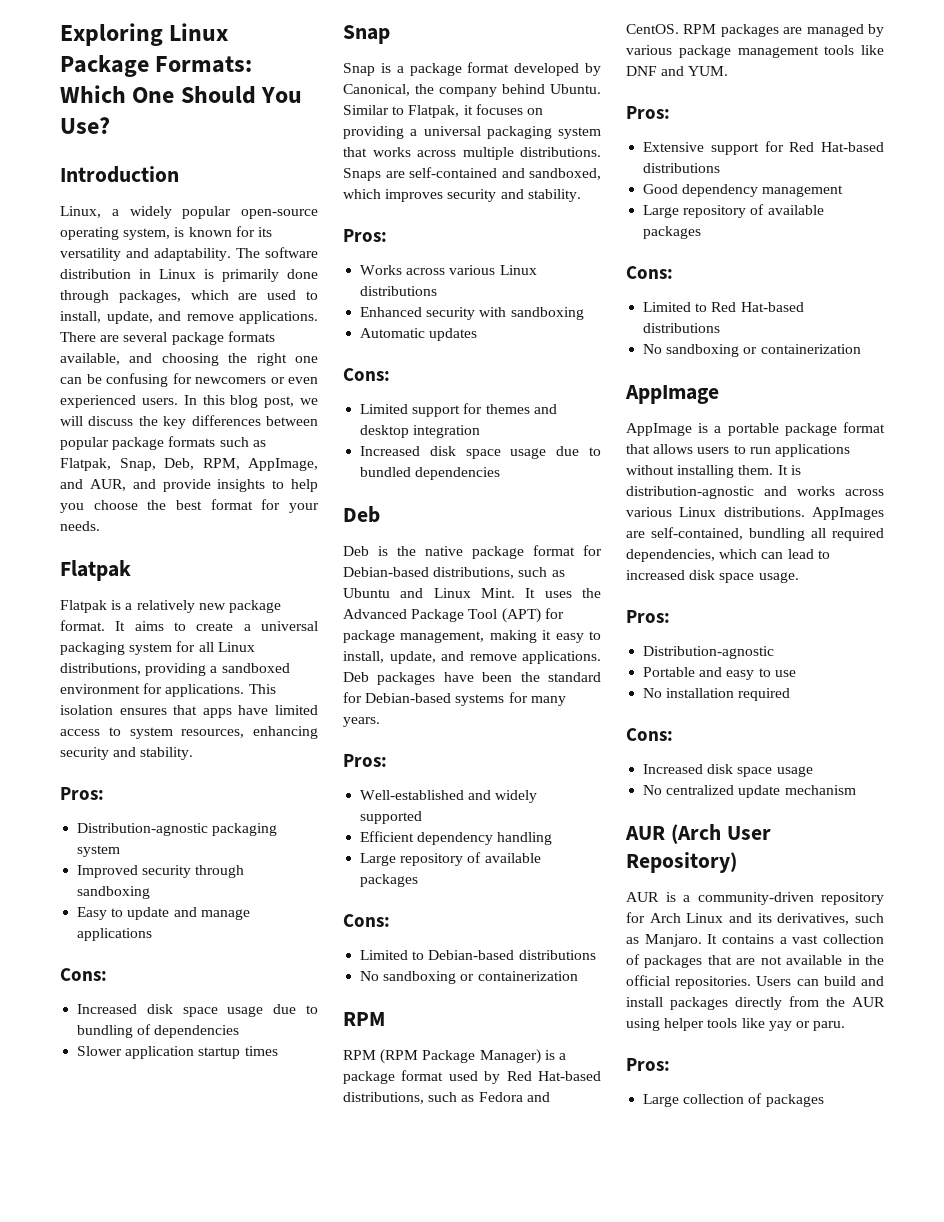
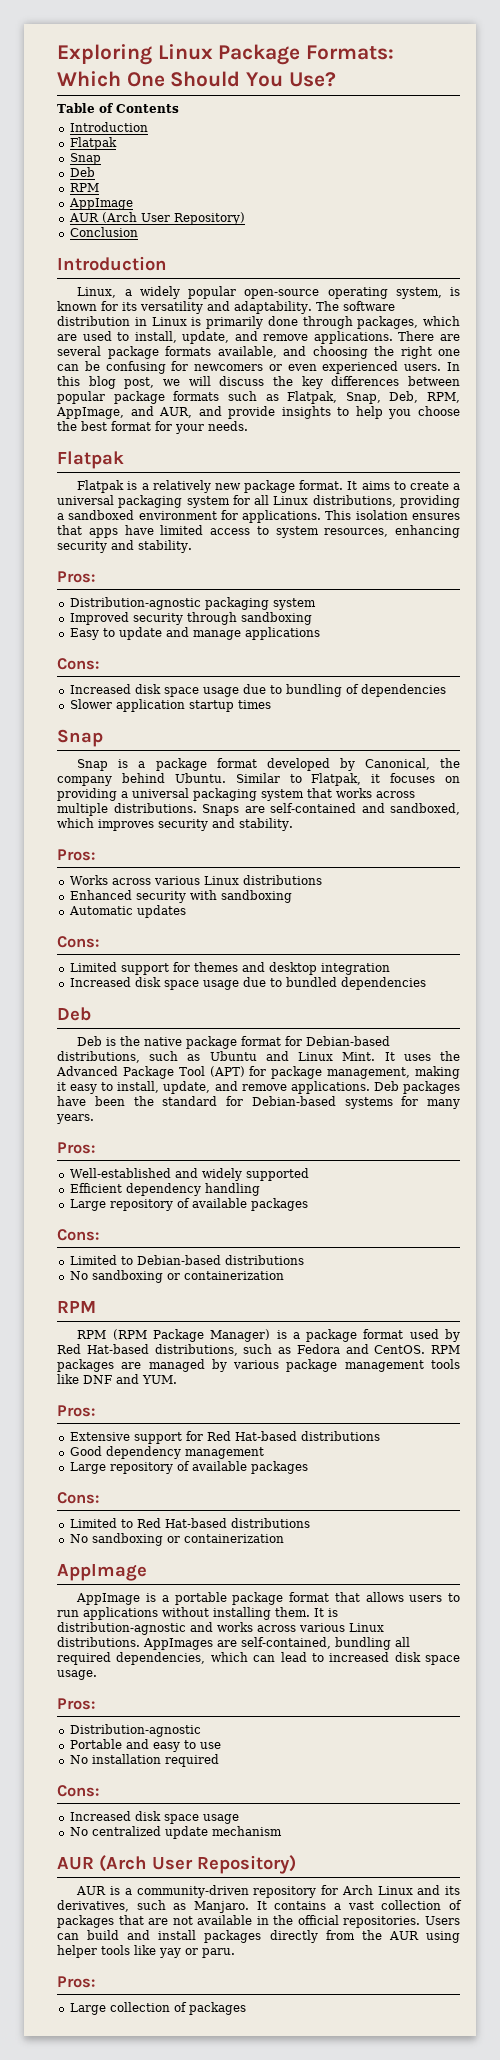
+ Table of Contents
+ Introduction
+ Flatpak
+ Snap
+ Deb
+ RPM
+ AppImage
+ AUR (Arch User Repository)
+ Conclusion

